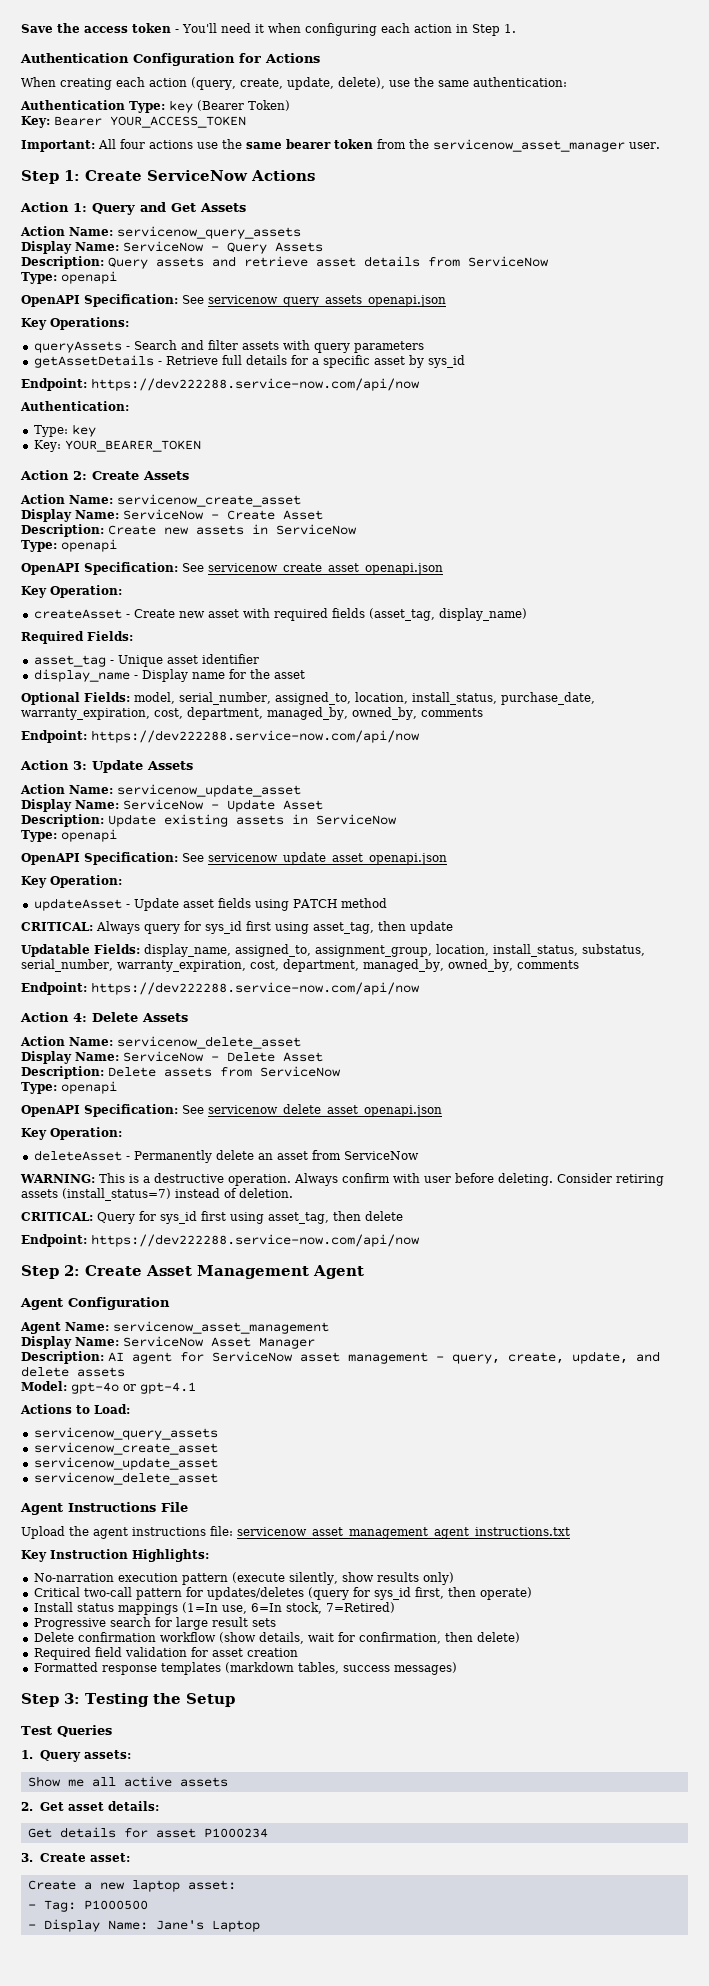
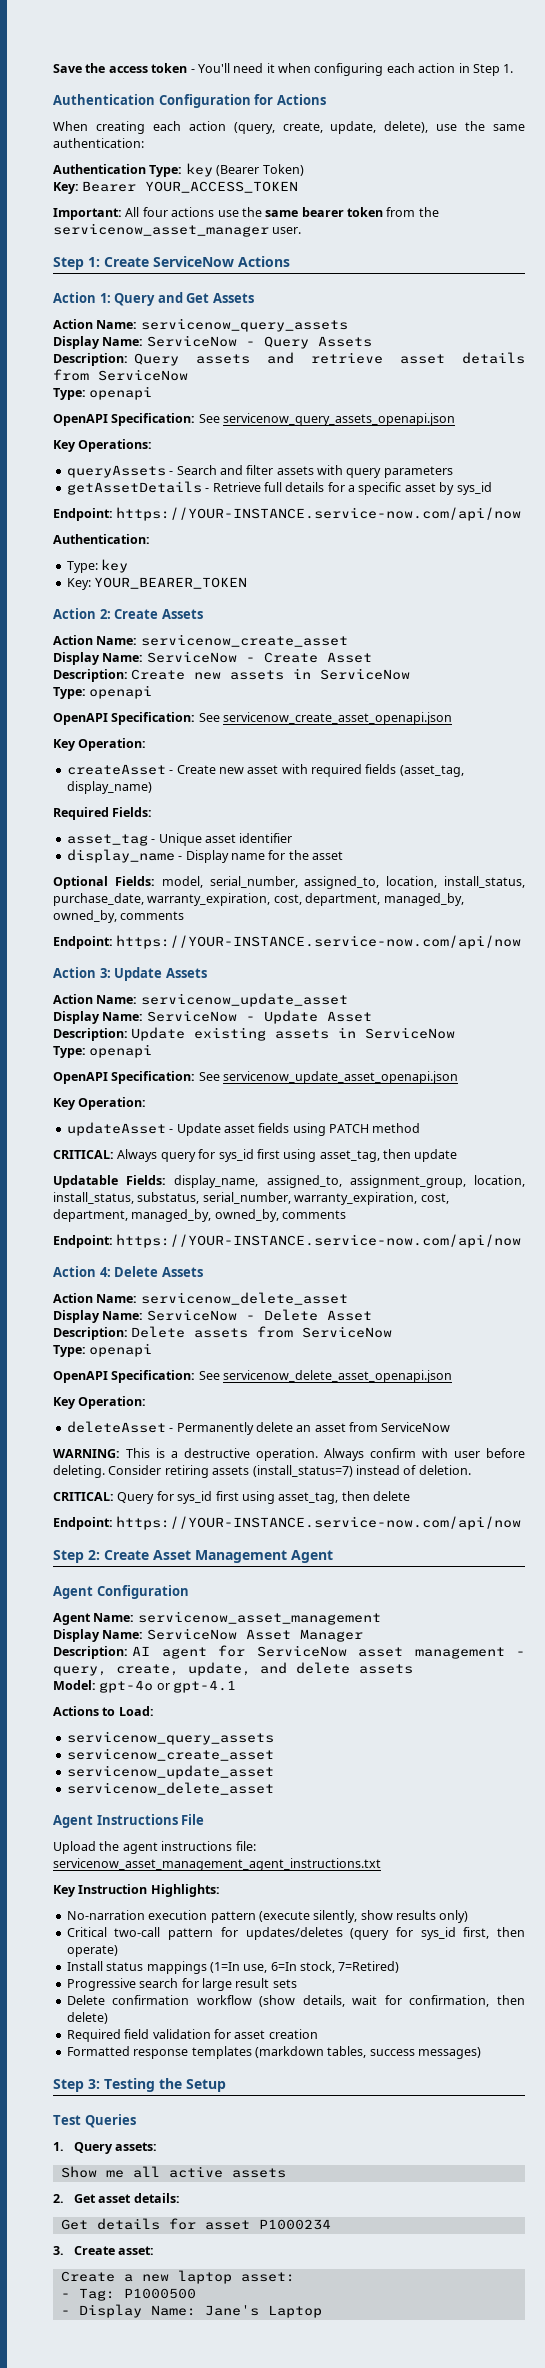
  getAssetDetails - Retrieve full details for a specific asset by sys_id
- Endpoint: https://dev222288.service-now.com/api/now
+ Endpoint: https://YOUR-INSTANCE.service-now.com/api/now
  Optional Fields: model, serial_number, assigned_to, location, install_status, purchase_date, warranty_expiration, cost, department, managed_by, owned_by, comments
- Endpoint: https://dev222288.service-now.com/api/now
+ Endpoint: https://YOUR-INSTANCE.service-now.com/api/now
  Updatable Fields: display_name, assigned_to, assignment_group, location, install_status, substatus, serial_number, warranty_expiration, cost, department, managed_by, owned_by, comments
- Endpoint: https://dev222288.service-now.com/api/now
+ Endpoint: https://YOUR-INSTANCE.service-now.com/api/now
  CRITICAL: Query for sys_id first using asset_tag, then delete
- Endpoint: https://dev222288.service-now.com/api/now
+ Endpoint: https://YOUR-INSTANCE.service-now.com/api/now

